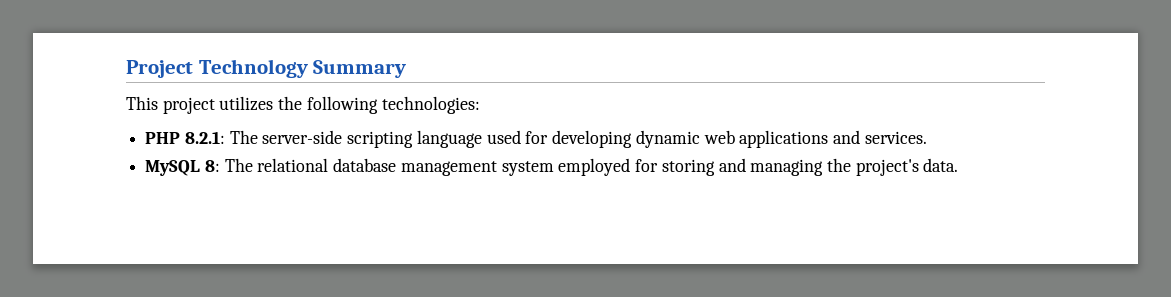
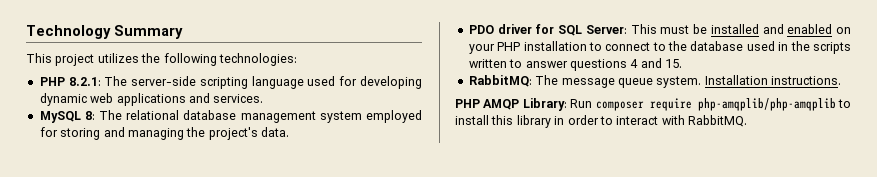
- Project Technology Summary
+ Technology Summary
+ PDO driver for SQL Server: This must be installed and enabled on your PHP installation to connect to the database used in the scripts written to answer questions 4 and 15.
+ RabbitMQ: The message queue system. Installation instructions.
+ PHP AMQP Library: Run composer require php-amqplib/php-amqplib to install this library in order to interact with RabbitMQ.

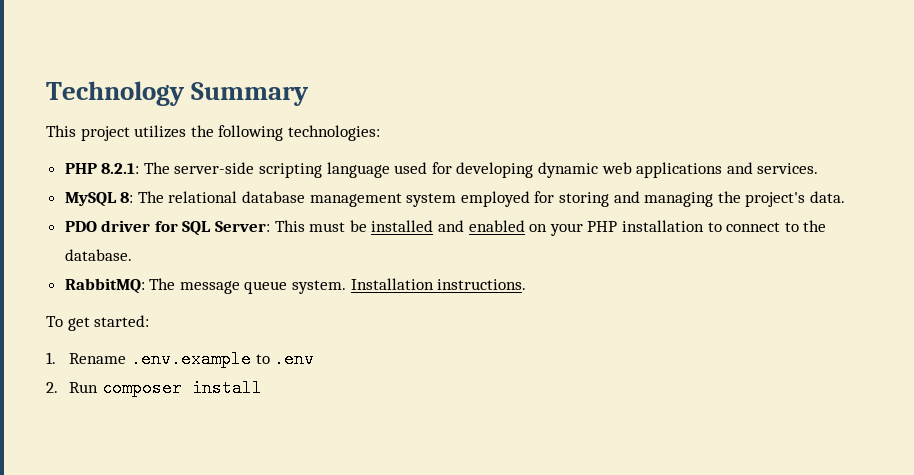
- PDO driver for SQL Server: This must be installed and enabled on your PHP installation to connect to the database used in the scripts written to answer questions 4 and 15.
+ PDO driver for SQL Server: This must be installed and enabled on your PHP installation to connect to the database.
- PHP AMQP Library: Run composer require php-amqplib/php-amqplib to install this library in order to interact with RabbitMQ.
+ To get started:
+ 1. Rename .env.example to .env
+ 2. Run composer install

